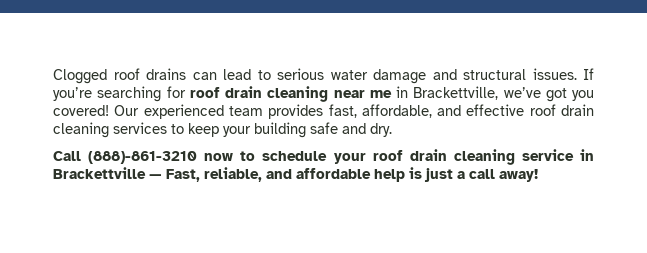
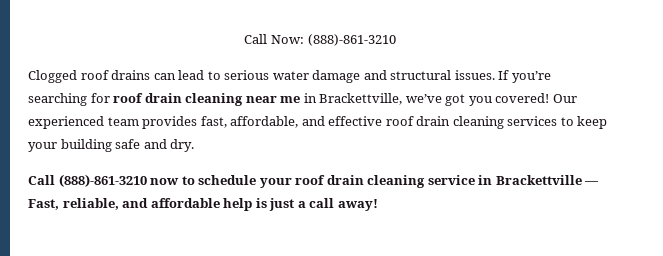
+ Call Now: (888)-861-3210

